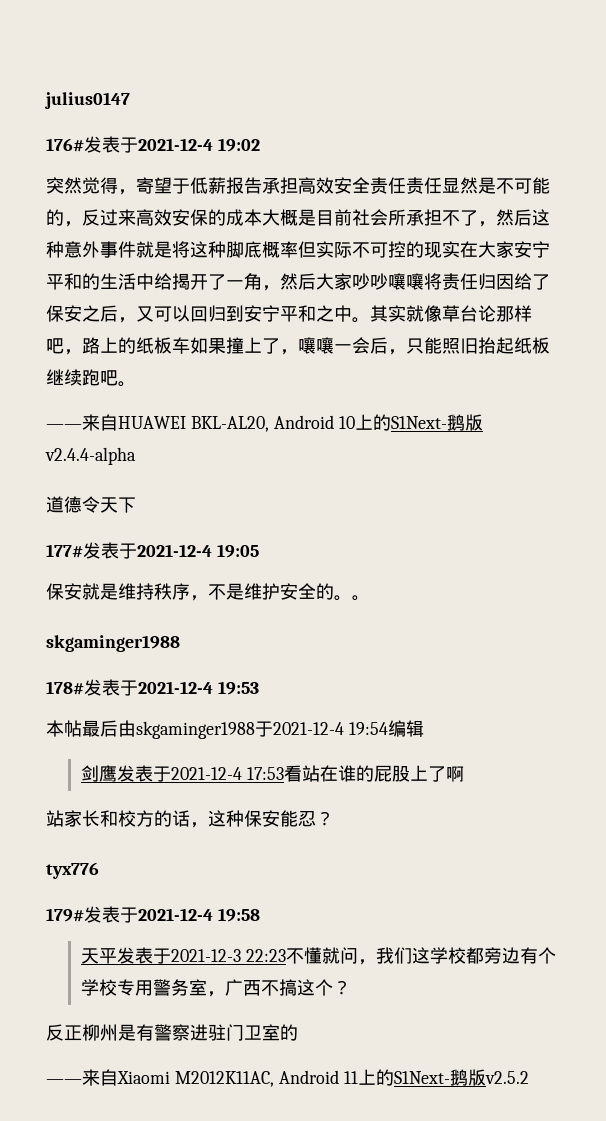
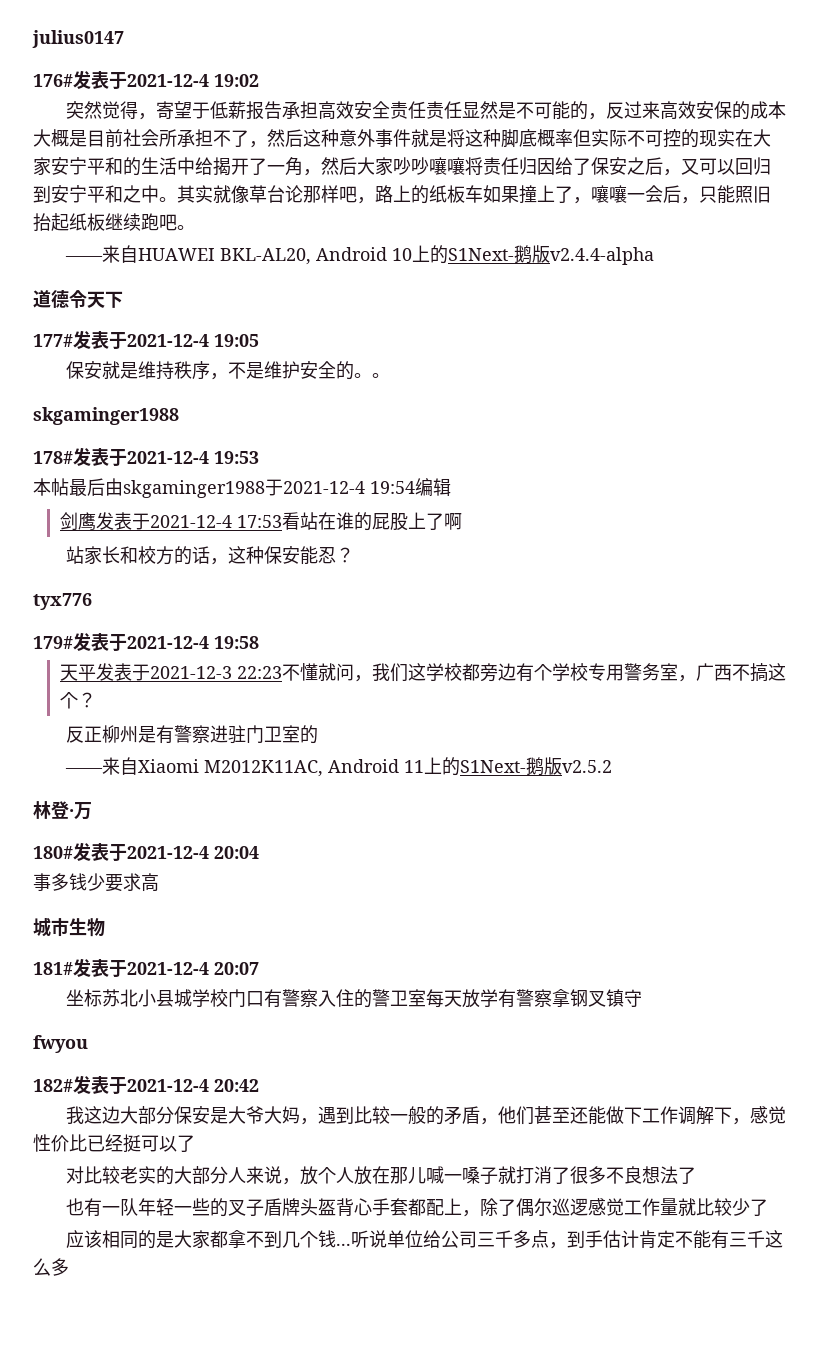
+ 林登·万
+ 180#发表于2021-12-4 20:04
+ 事多钱少要求高
+ 城市生物
+ 181#发表于2021-12-4 20:07
+ 坐标苏北小县城学校门口有警察入住的警卫室每天放学有警察拿钢叉镇守
+ fwyou
+ 182#发表于2021-12-4 20:42
+ 我这边大部分保安是大爷大妈，遇到比较一般的矛盾，他们甚至还能做下工作调解下，感觉性价比已经挺可以了
+ 对比较老实的大部分人来说，放个人放在那儿喊一嗓子就打消了很多不良想法了
+ 也有一队年轻一些的叉子盾牌头盔背心手套都配上，除了偶尔巡逻感觉工作量就比较少了
+ 应该相同的是大家都拿不到几个钱...听说单位给公司三千多点，到手估计肯定不能有三千这么多

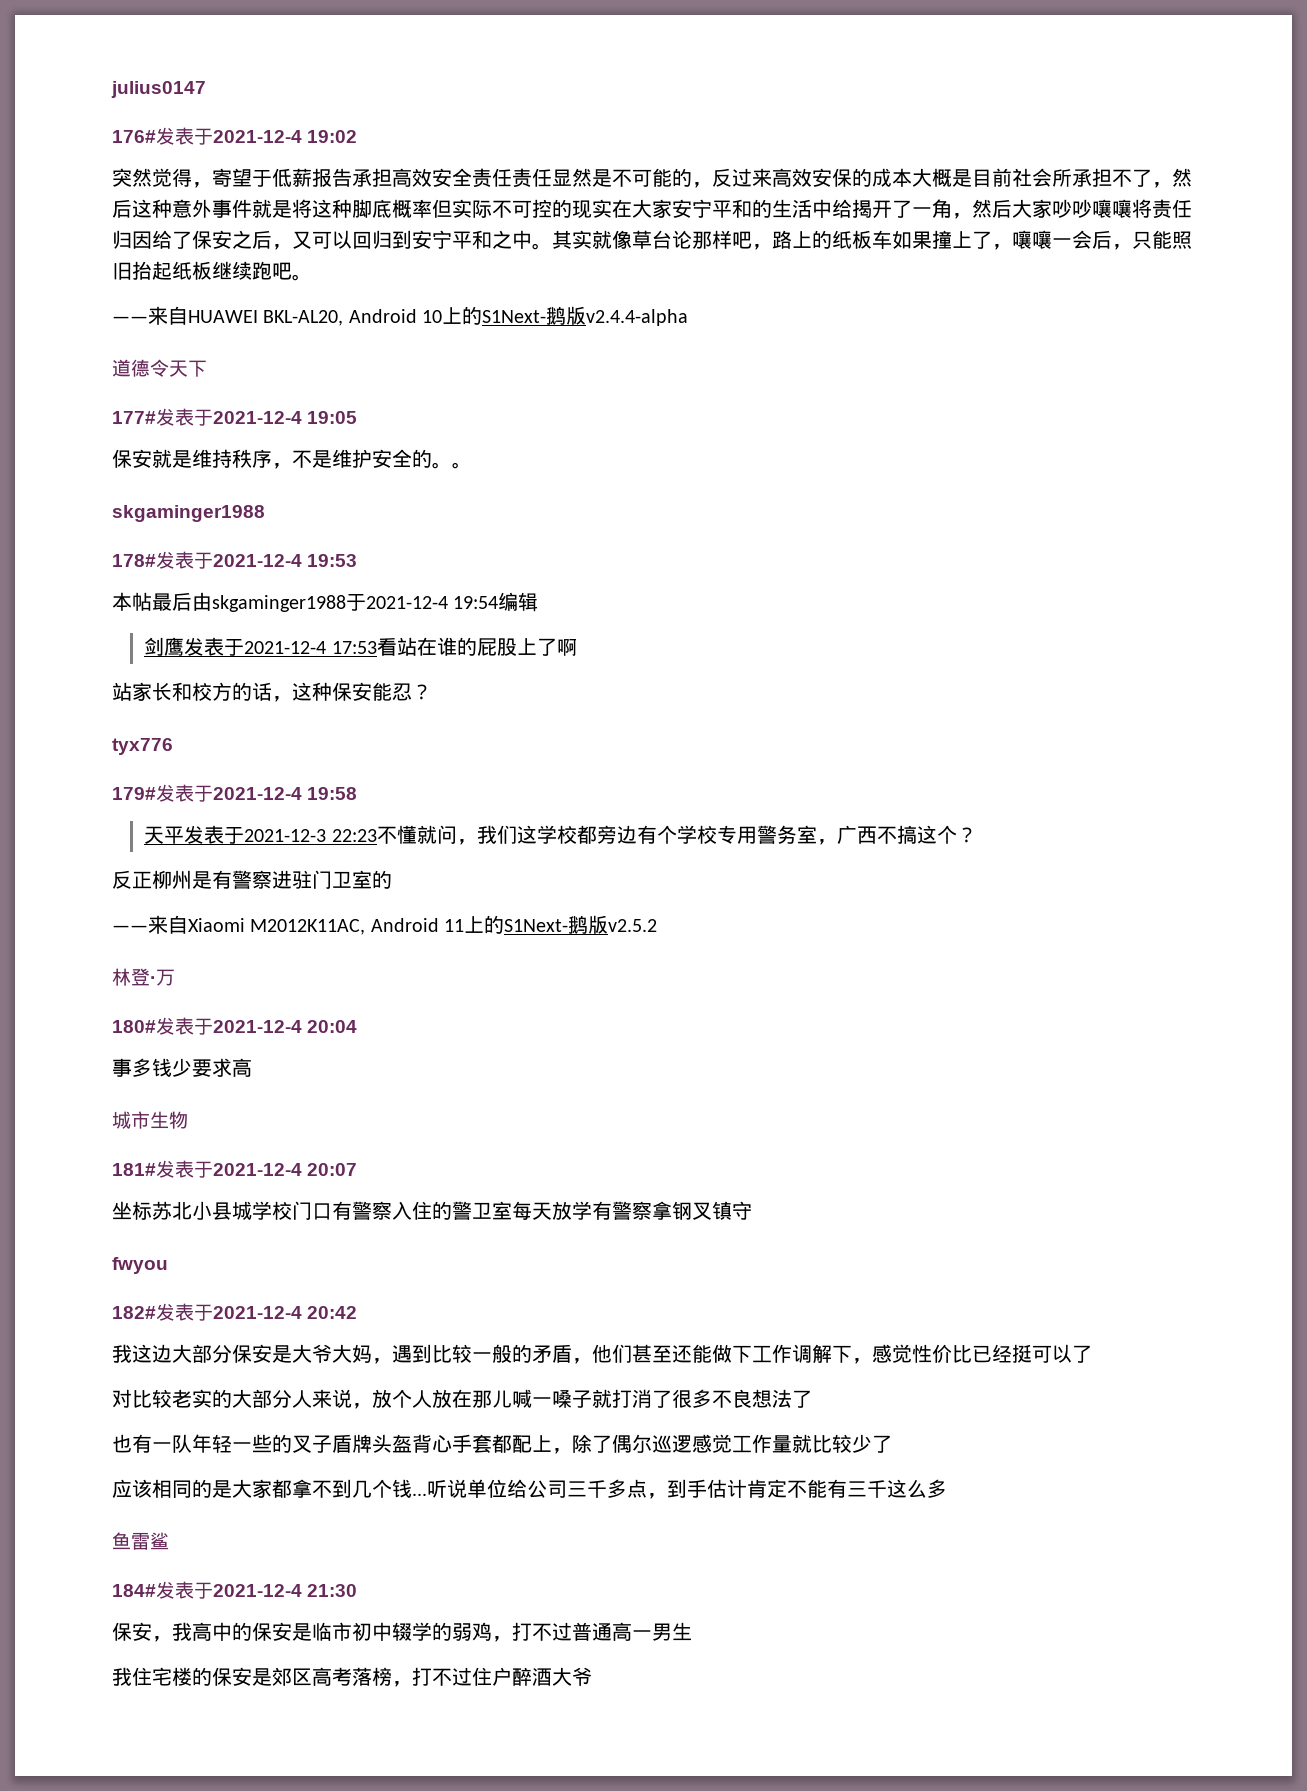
+ 鱼雷鲨
+ 184#发表于2021-12-4 21:30
+ 保安，我高中的保安是临市初中辍学的弱鸡，打不过普通高一男生
+ 我住宅楼的保安是郊区高考落榜，打不过住户醉酒大爷

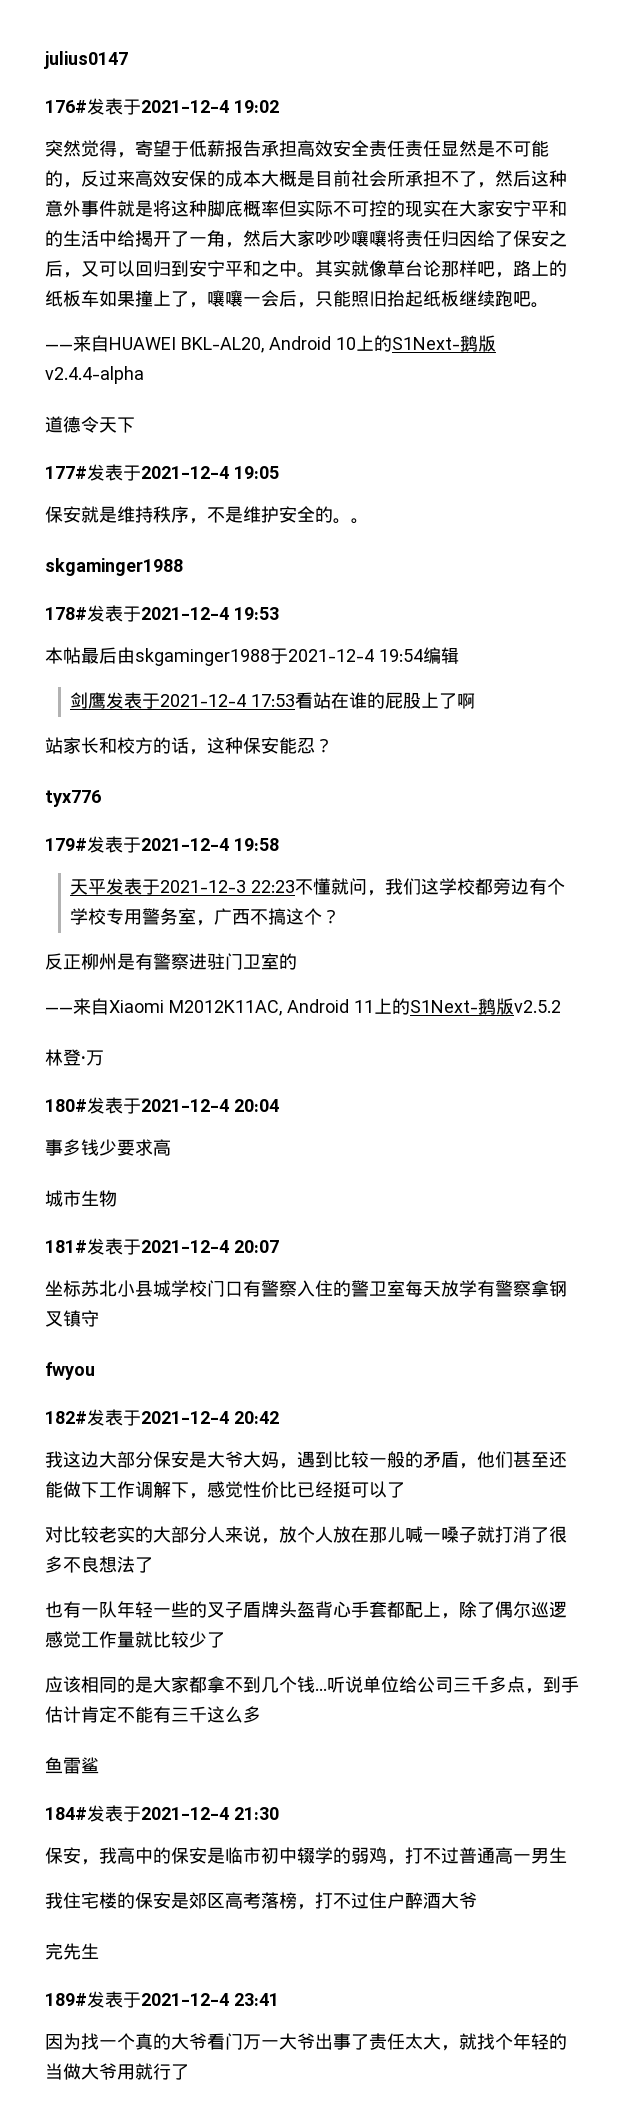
+ 完先生
+ 189#发表于2021-12-4 23:41
+ 因为找一个真的大爷看门万一大爷出事了责任太大，就找个年轻的当做大爷用就行了

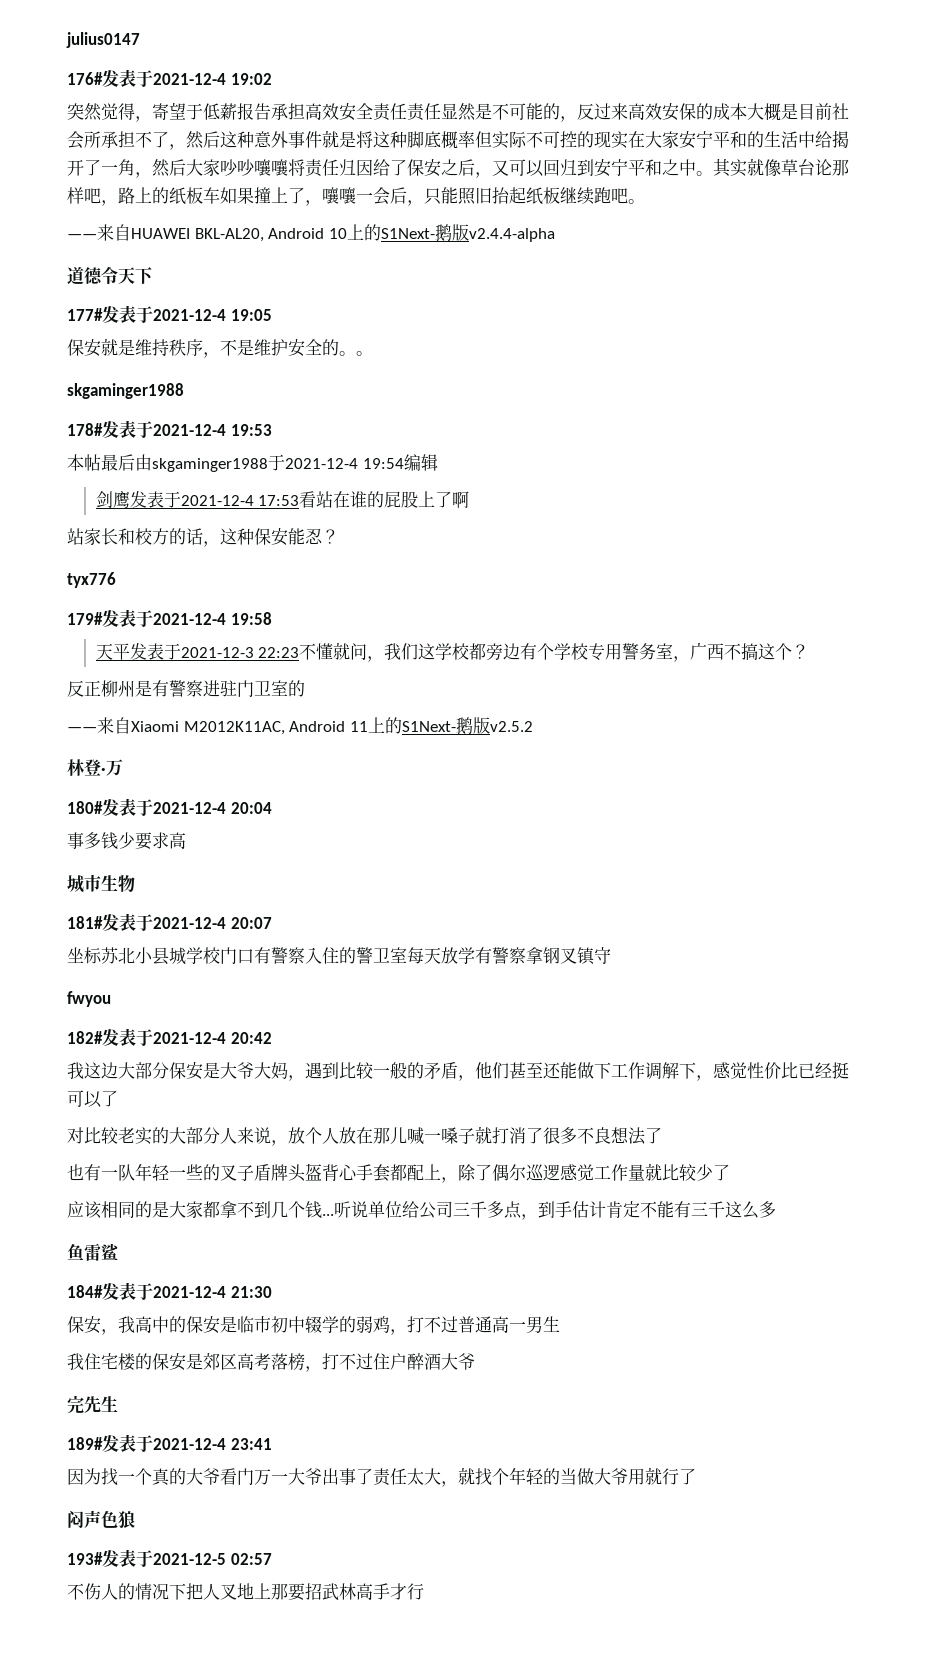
+ 闷声色狼
+ 193#发表于2021-12-5 02:57
+ 不伤人的情况下把人叉地上那要招武林高手才行

